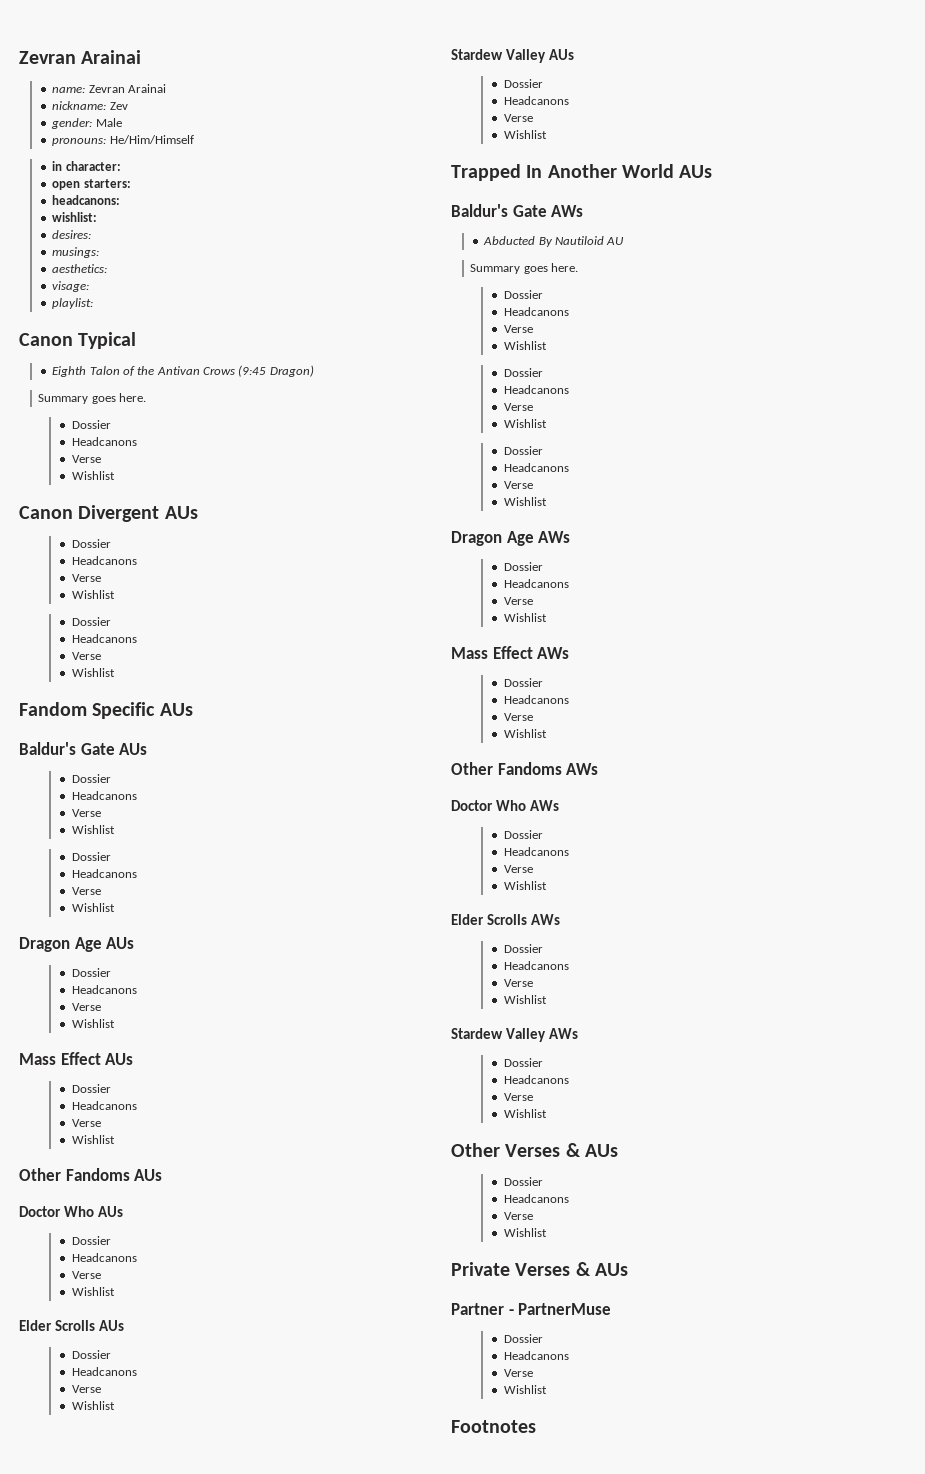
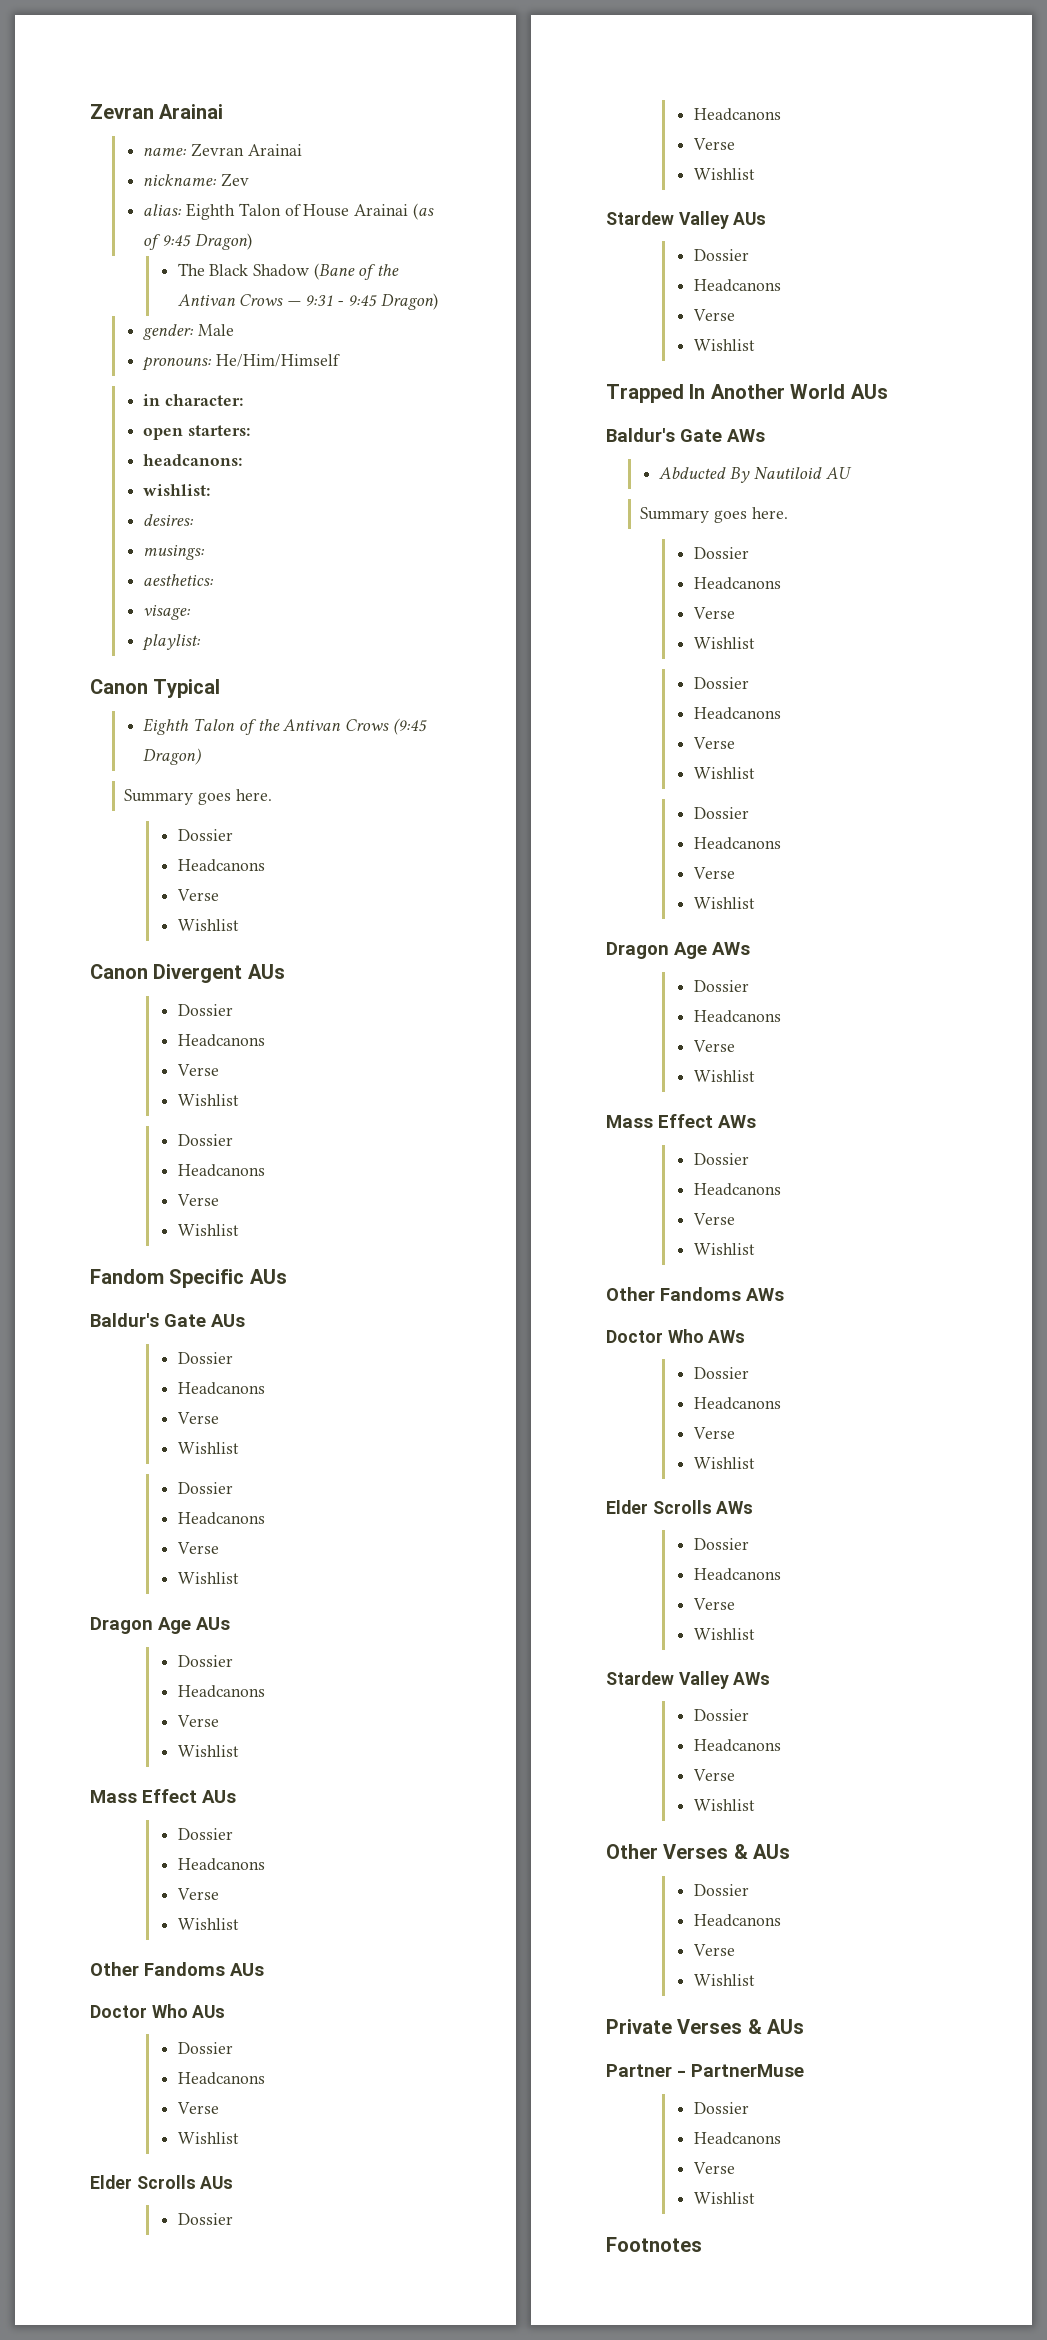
+ alias: Eighth Talon of House Arainai (as of 9:45 Dragon)
+ The Black Shadow (Bane of the Antivan Crows — 9:31 - 9:45 Dragon)

